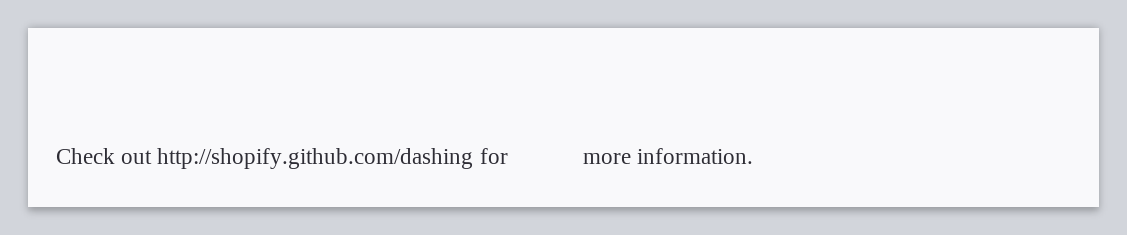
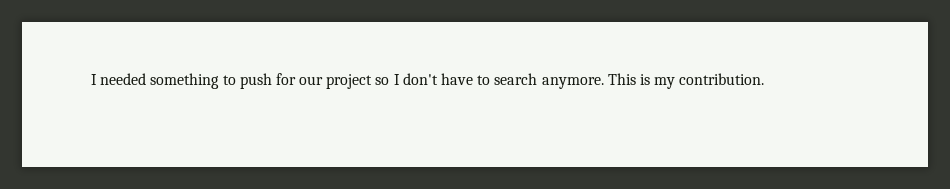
- Check out http://shopify.github.com/dashing for more information.
+ I needed something to push for our project so I don't have to search anymore. This is my contribution.

